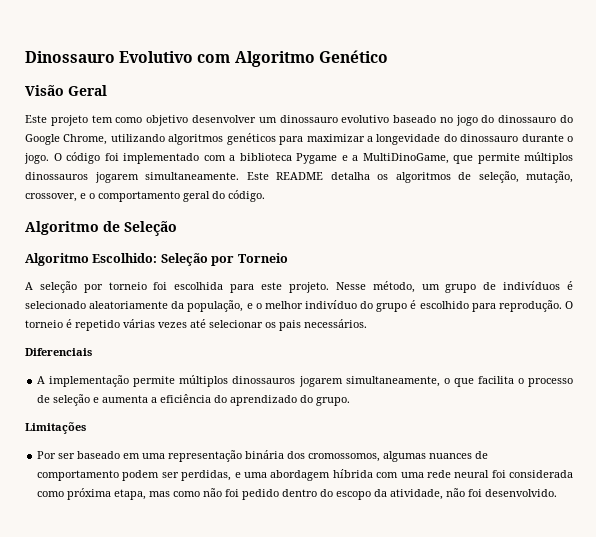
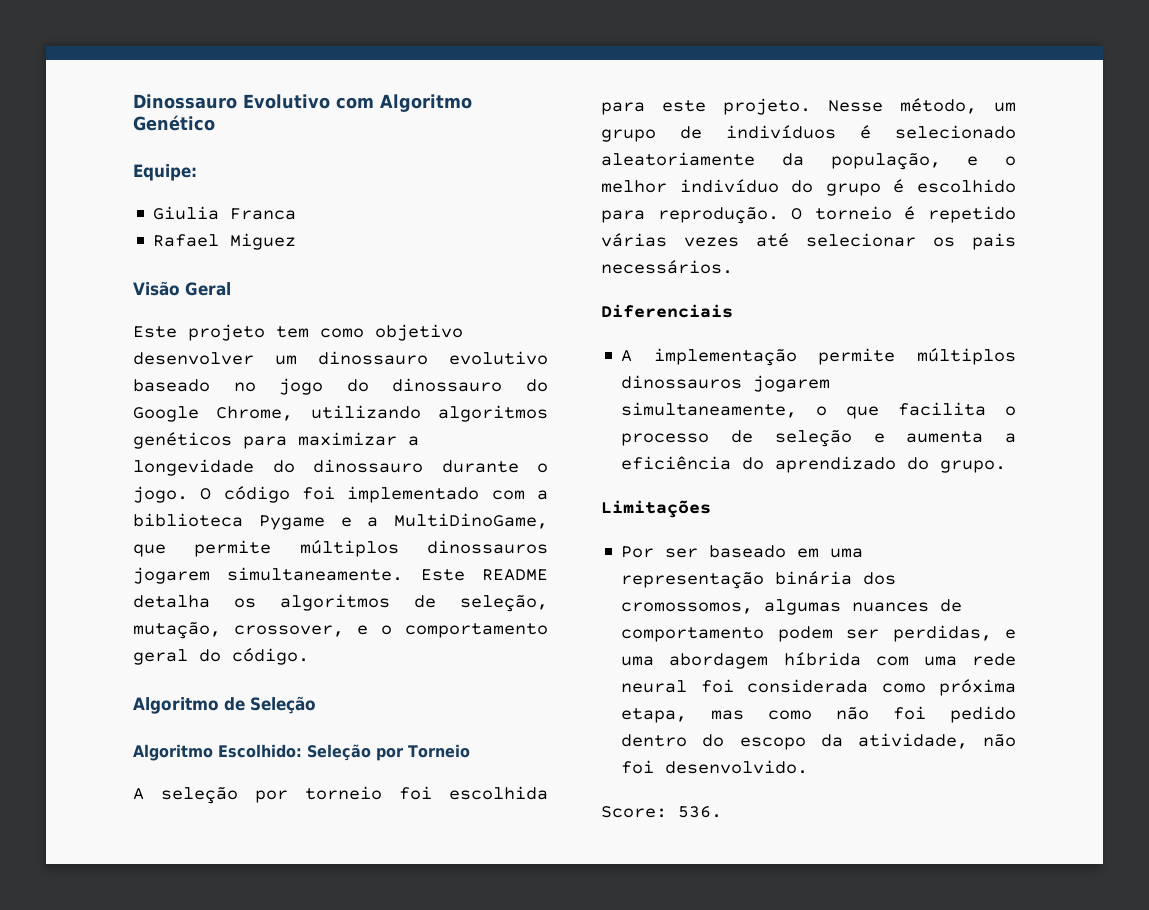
+ Equipe:
+ Giulia Franca
+ Rafael Miguez
+ Score: 536.

